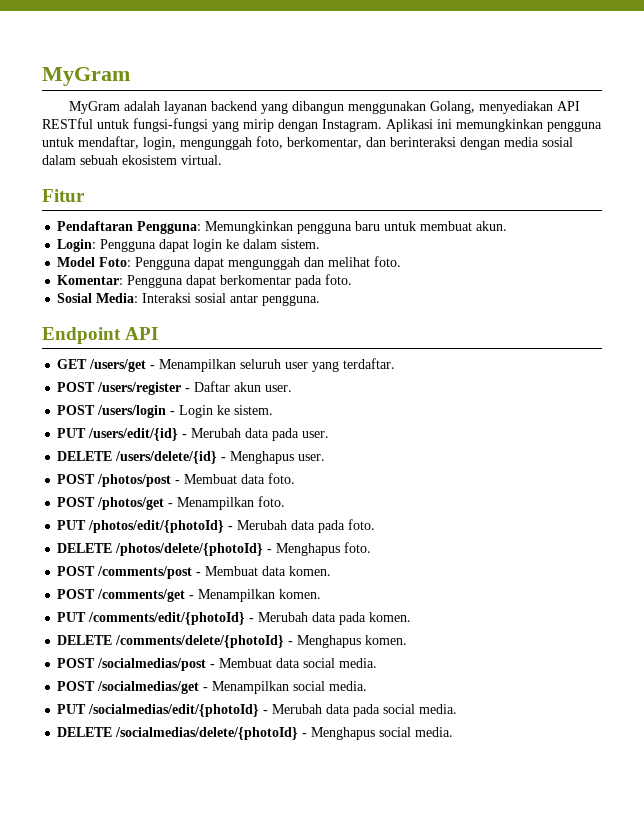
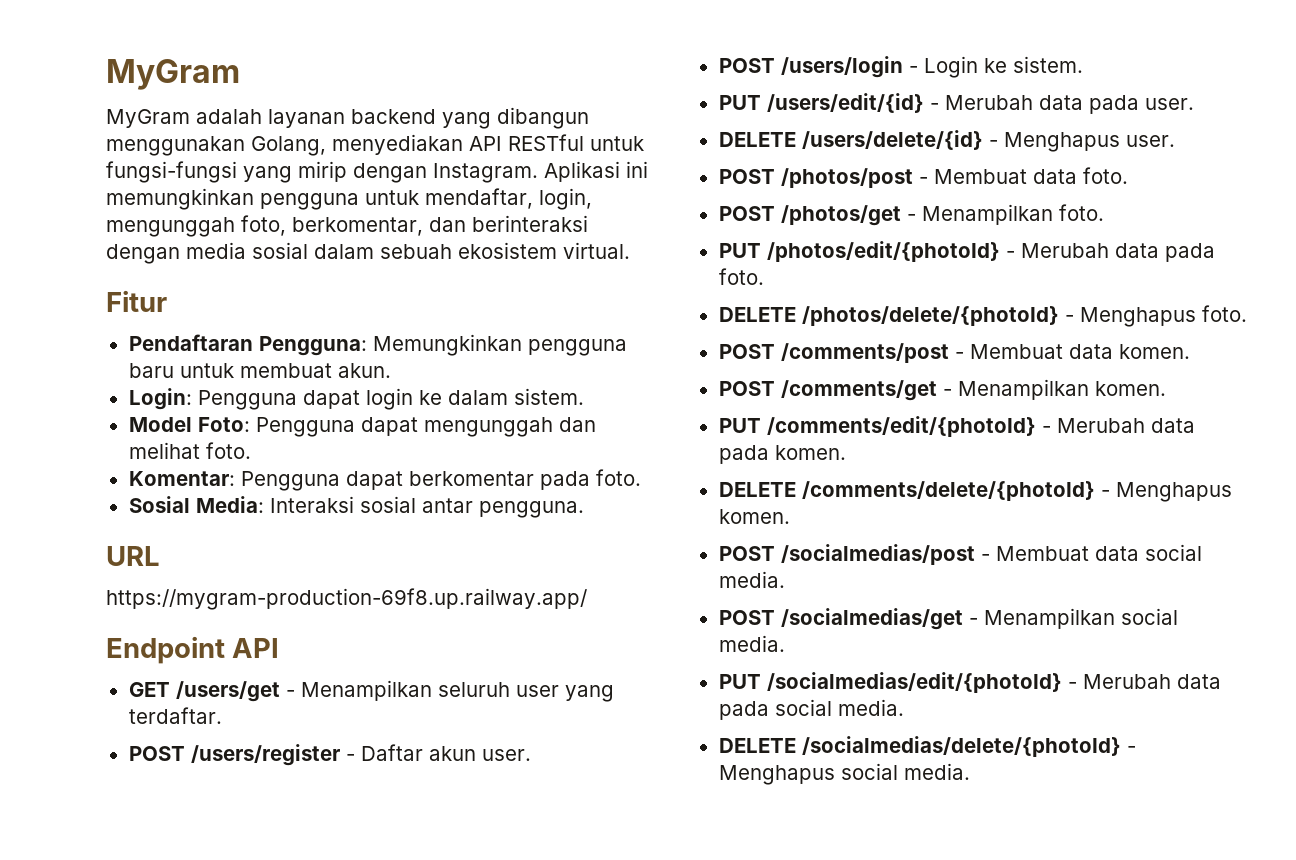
+ URL
+ https://mygram-production-69f8.up.railway.app/

